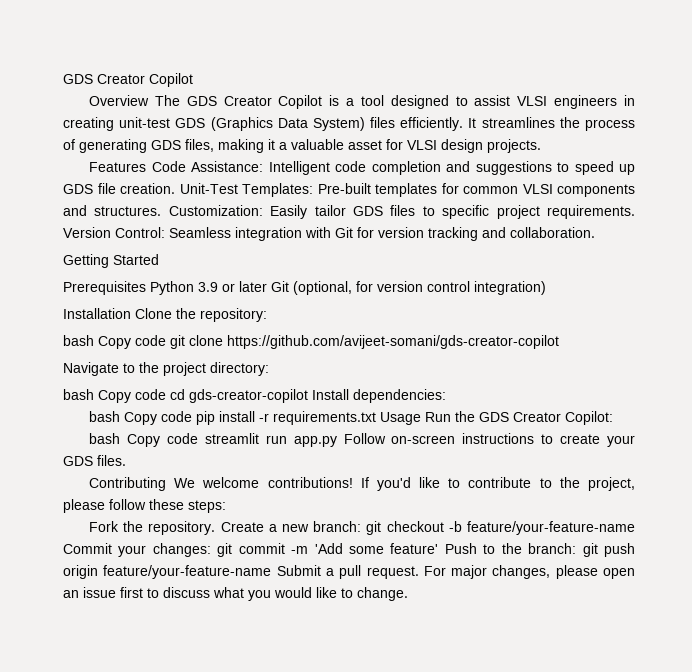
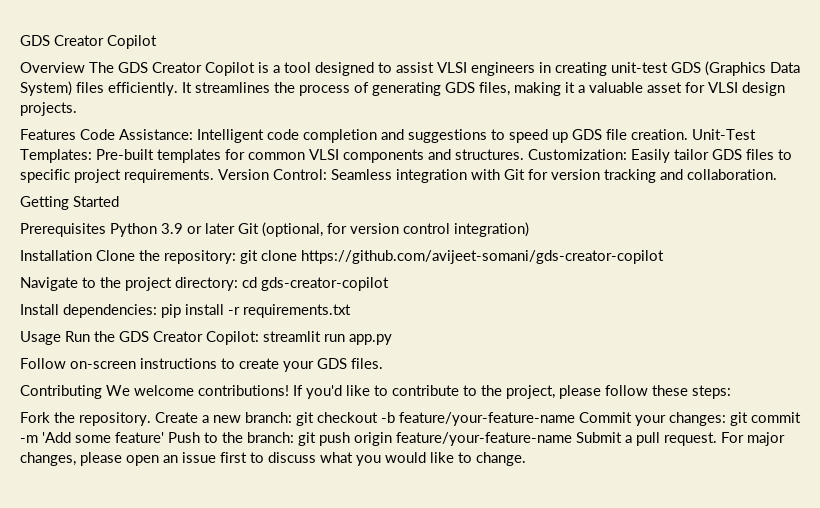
- Installation Clone the repository:
- bash Copy code git clone https://github.com/avijeet-somani/gds-creator-copilot
+ Installation Clone the repository: git clone https://github.com/avijeet-somani/gds-creator-copilot
- Navigate to the project directory:
- bash Copy code cd gds-creator-copilot Install dependencies:
- bash Copy code pip install -r requirements.txt Usage Run the GDS Creator Copilot:
- bash Copy code streamlit run app.py Follow on-screen instructions to create your GDS files.
+ Navigate to the project directory: cd gds-creator-copilot
+ Install dependencies: pip install -r requirements.txt
+ Usage Run the GDS Creator Copilot: streamlit run app.py
+ Follow on-screen instructions to create your GDS files.

